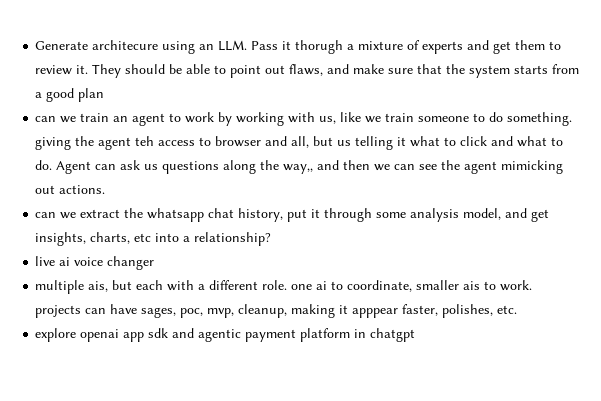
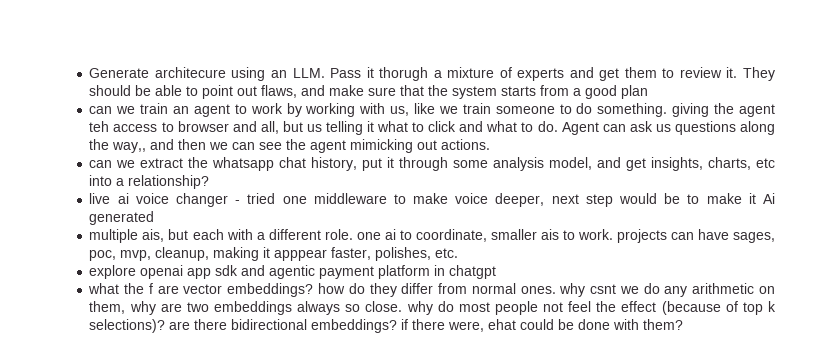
- live ai voice changer
+ live ai voice changer - tried one middleware to make voice deeper, next step would be to make it Ai generated
+ what the f are vector embeddings? how do they differ from normal ones. why csnt we do any arithmetic on them, why are two embeddings always so close. why do most people not feel the effect (because of top k selections)? are there bidirectional embeddings? if there were, ehat could be done with them?

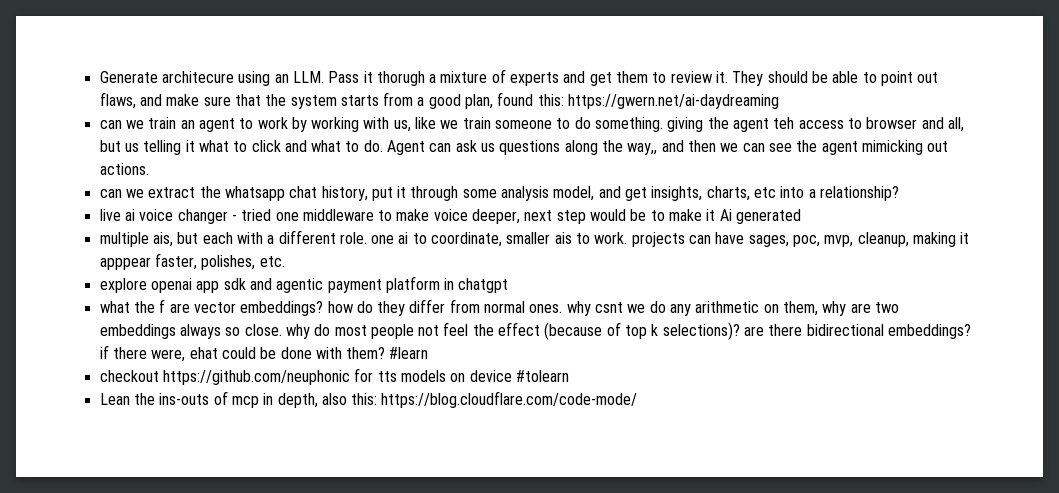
- They should be able to point out flaws, and make sure that the system starts from a good plan
+ They should be able to point out flaws, and make sure that the system starts from a good plan, found this: https://gwern.net/ai-daydreaming
+ #learn
+ checkout https://github.com/neuphonic for tts models on device #tolearn
+ Lean the ins-outs of mcp in depth, also this: https://blog.cloudflare.com/code-mode/

